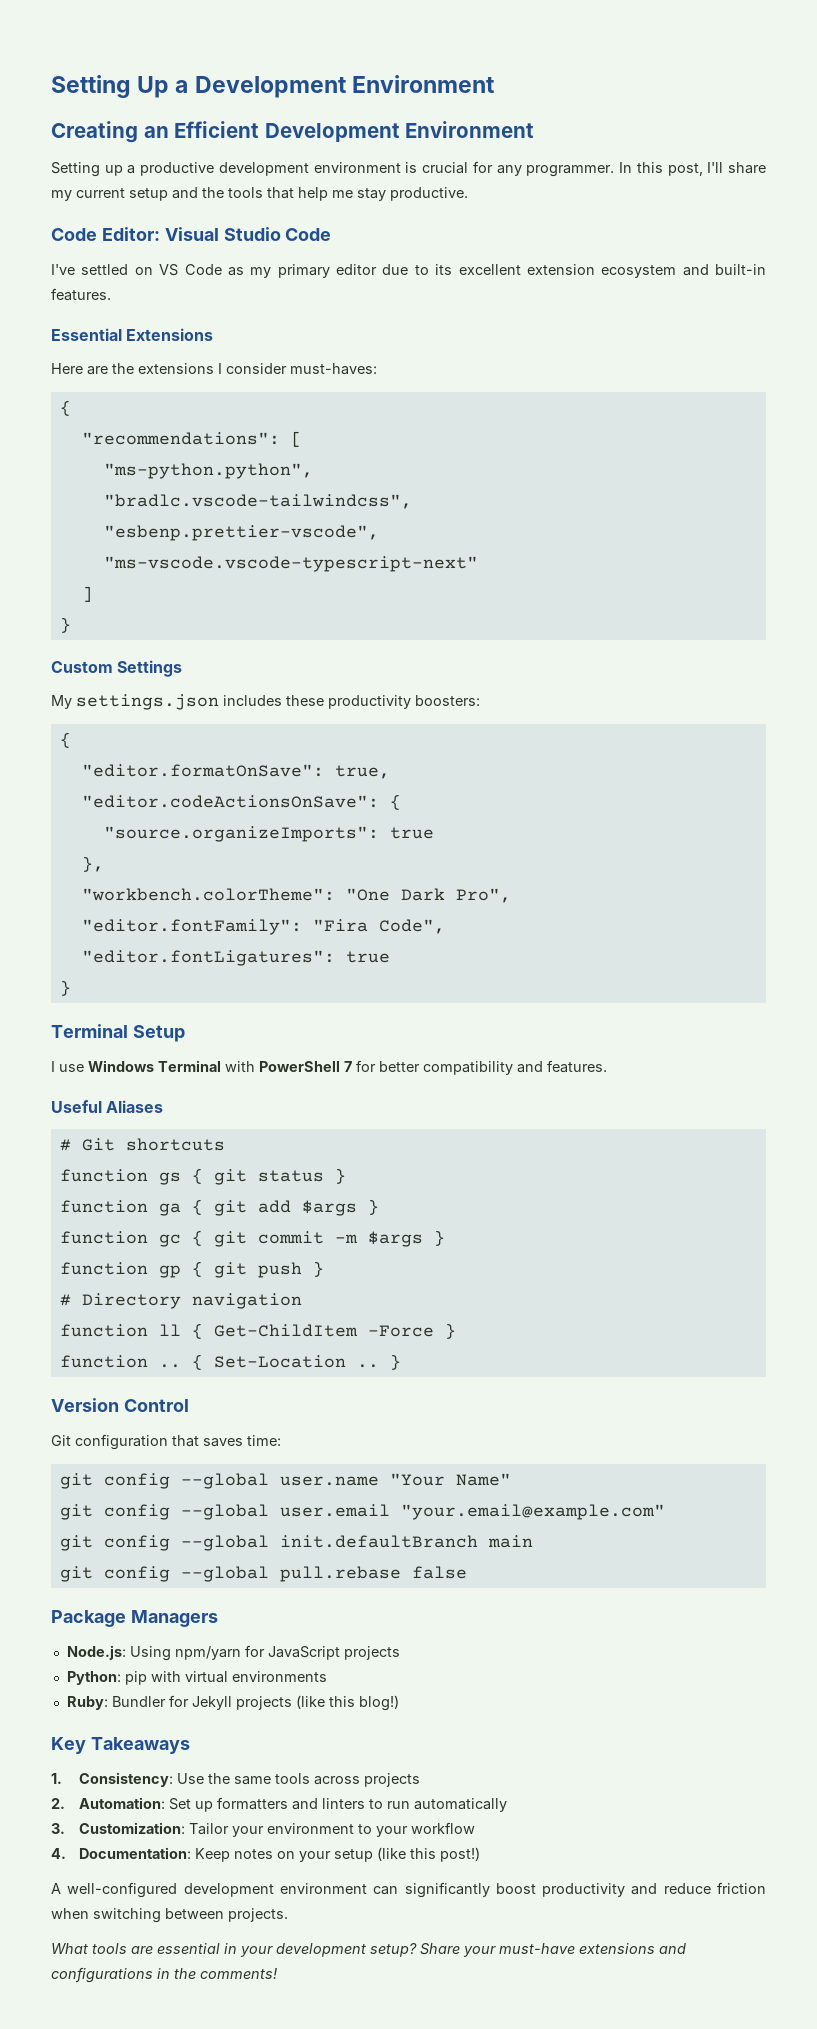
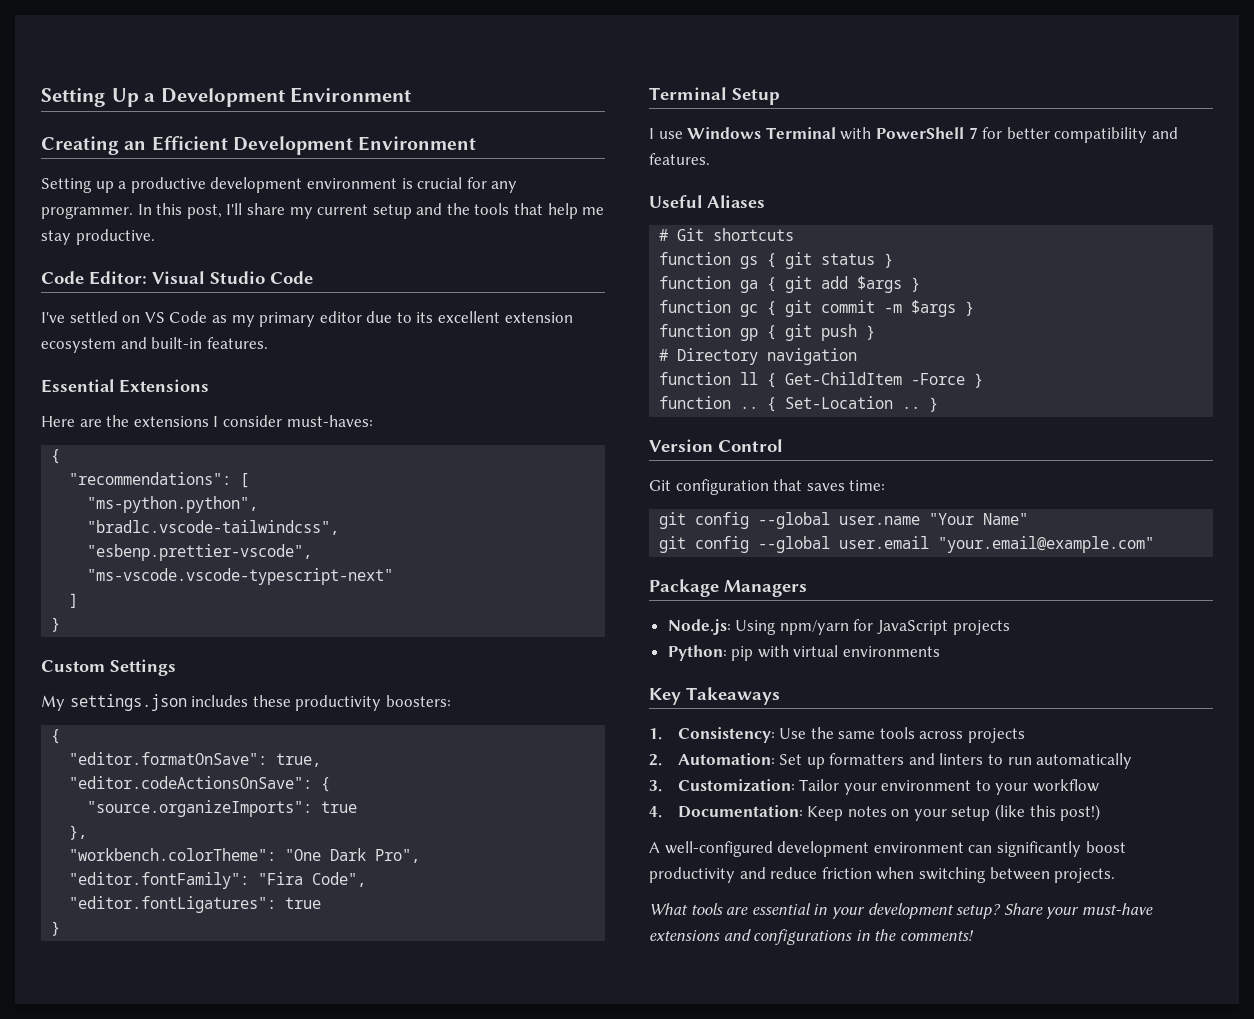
- git config --global init.defaultBranch main
- git config --global pull.rebase false
- Ruby: Bundler for Jekyll projects (like this blog!)

